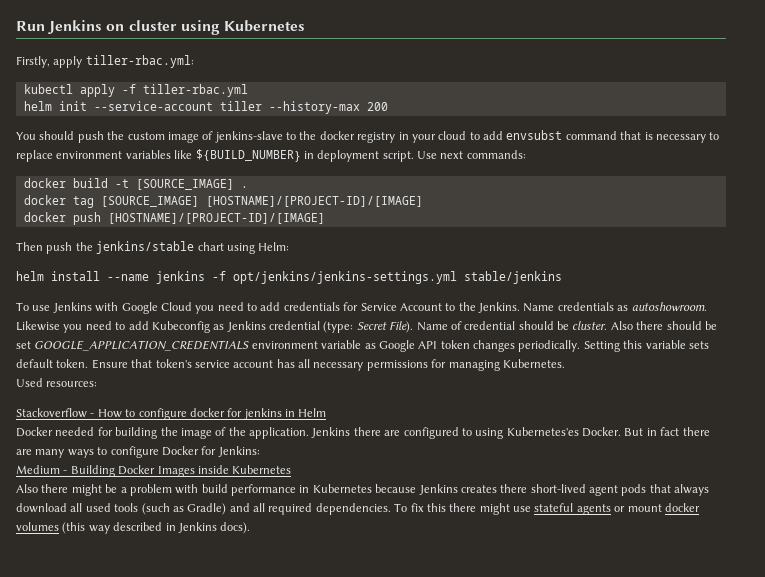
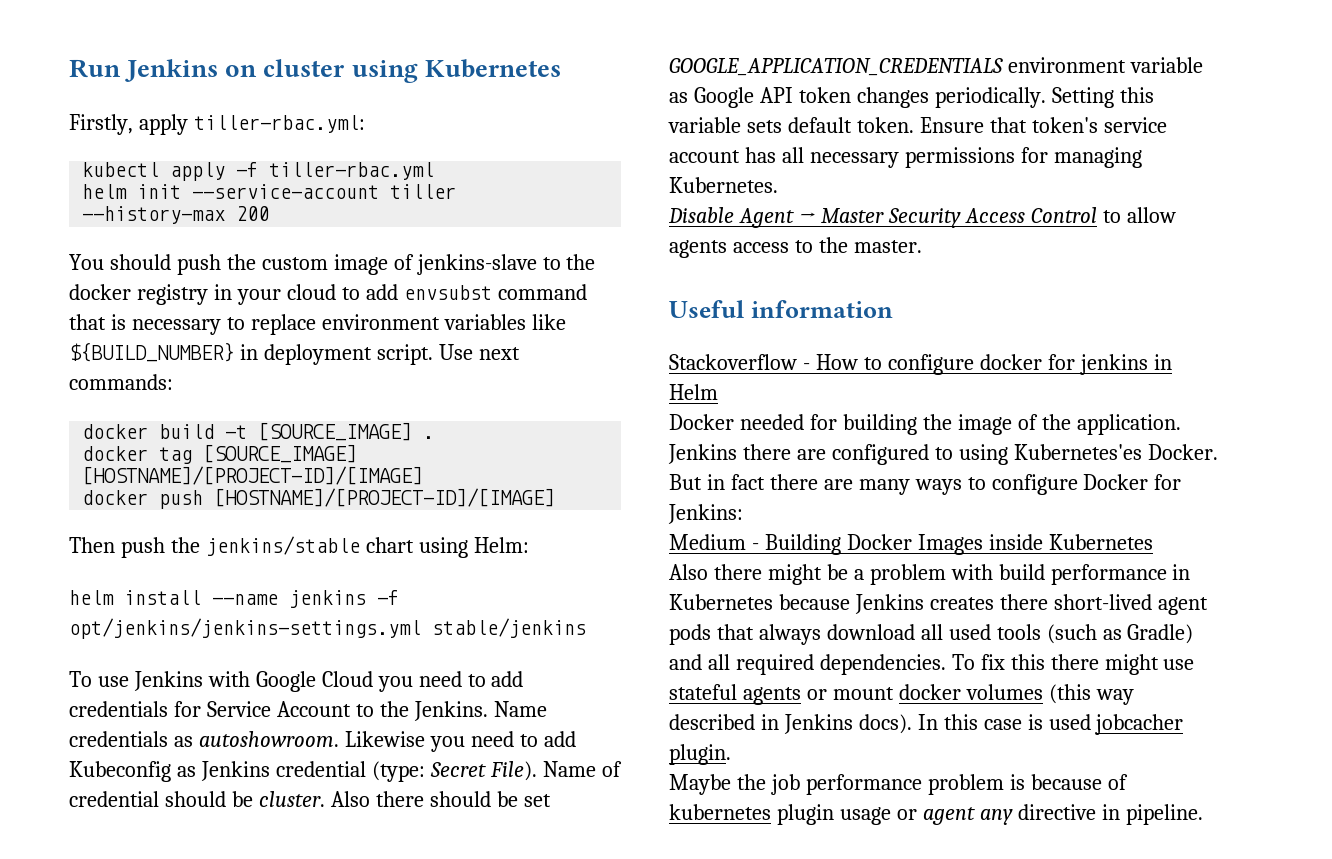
- Used resources:
+ Disable Agent → Master Security Access Control to allow agents access to the master.
+ Useful information
+ In this case is used jobcacher plugin.
+ Maybe the job performance problem is because of kubernetes plugin usage or agent any directive in pipeline.

